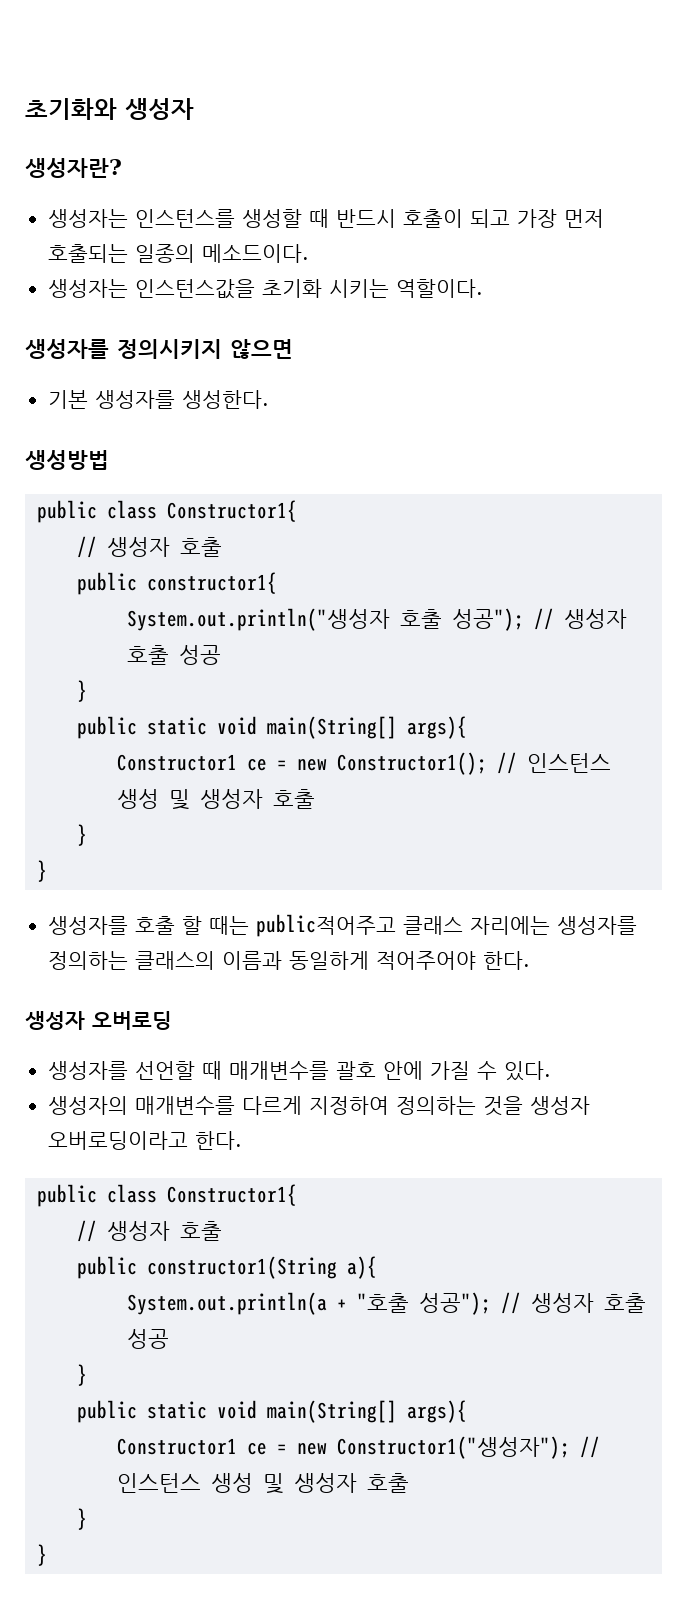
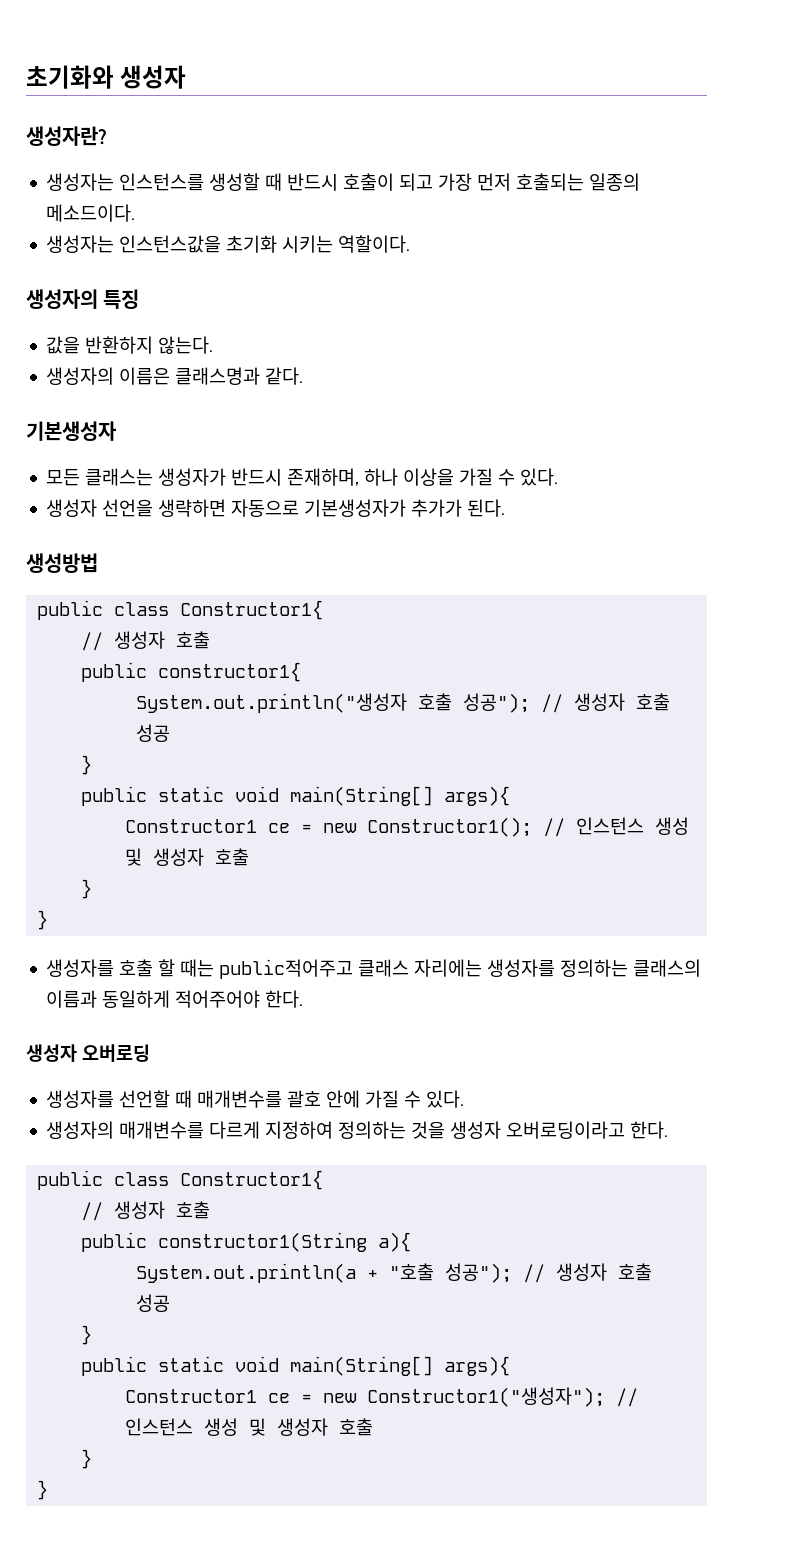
- 생성자를 정의시키지 않으면
- 기본 생성자를 생성한다.
+ 생성자의 특징
+ 값을 반환하지 않는다.
+ 생성자의 이름은 클래스명과 같다.
+ 기본생성자
+ 모든 클래스는 생성자가 반드시 존재하며, 하나 이상을 가질 수 있다.
+ 생성자 선언을 생략하면 자동으로 기본생성자가 추가가 된다.

